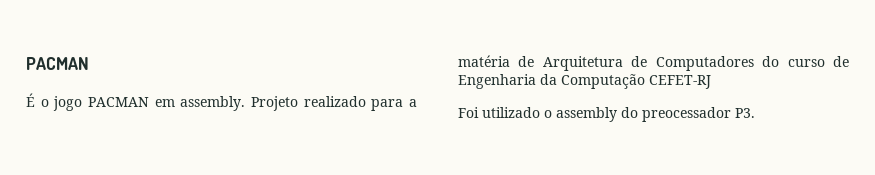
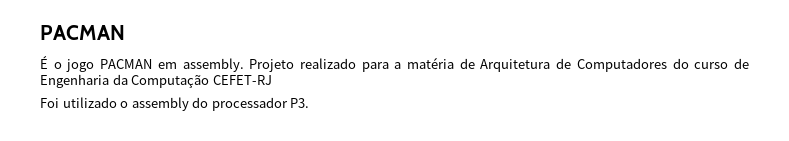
- Foi utilizado o assembly do preocessador P3.
+ Foi utilizado o assembly do processador P3.

